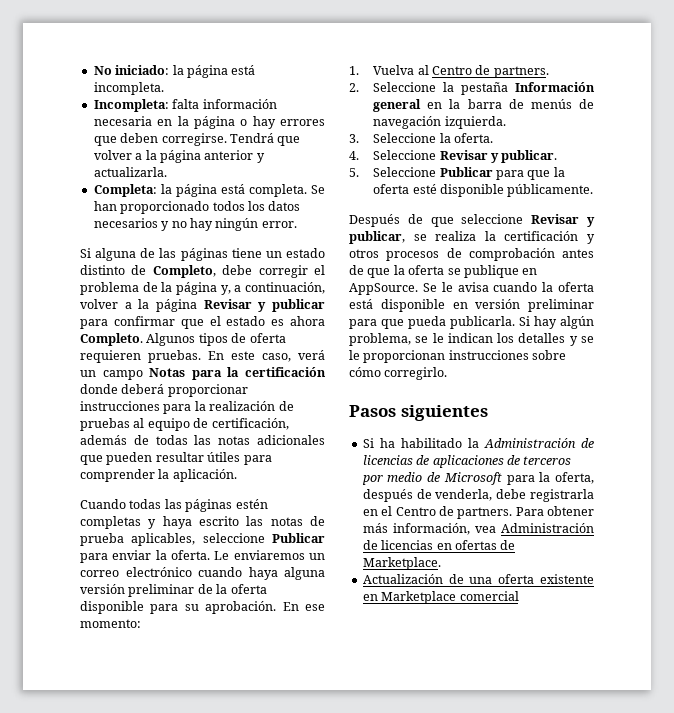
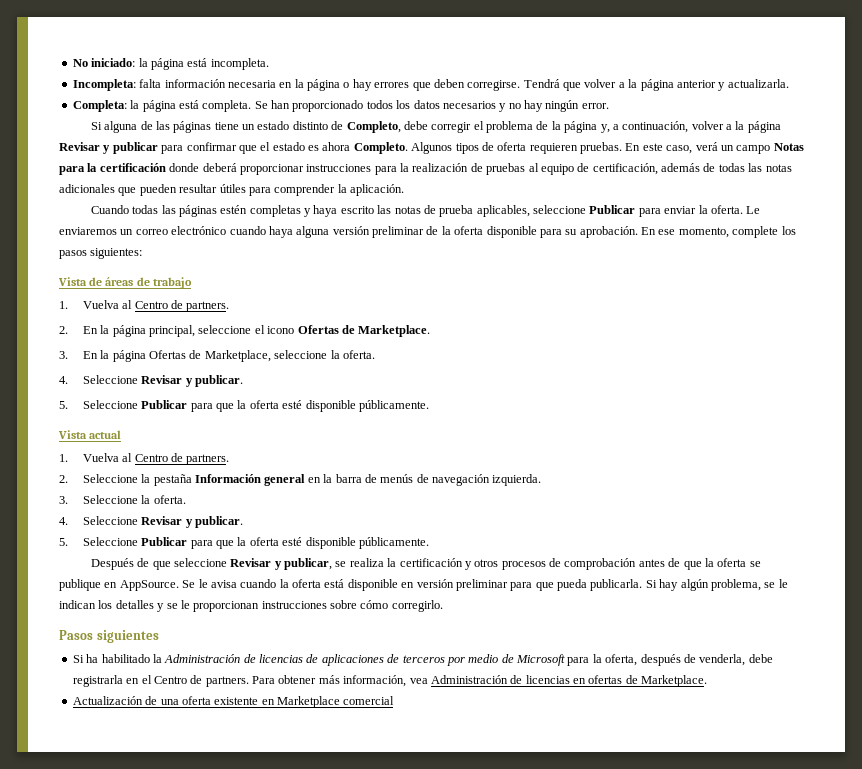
- En ese momento:
+ En ese momento, complete los pasos siguientes:
+ Vista de áreas de trabajo
+ 1. Vuelva al Centro de partners.
+ 2. En la página principal, seleccione el icono Ofertas de Marketplace.
+ 3. En la página Ofertas de Marketplace, seleccione la oferta.
+ 4. Seleccione Revisar y publicar.
+ 5. Seleccione Publicar para que la oferta esté disponible públicamente.
+ Vista actual

